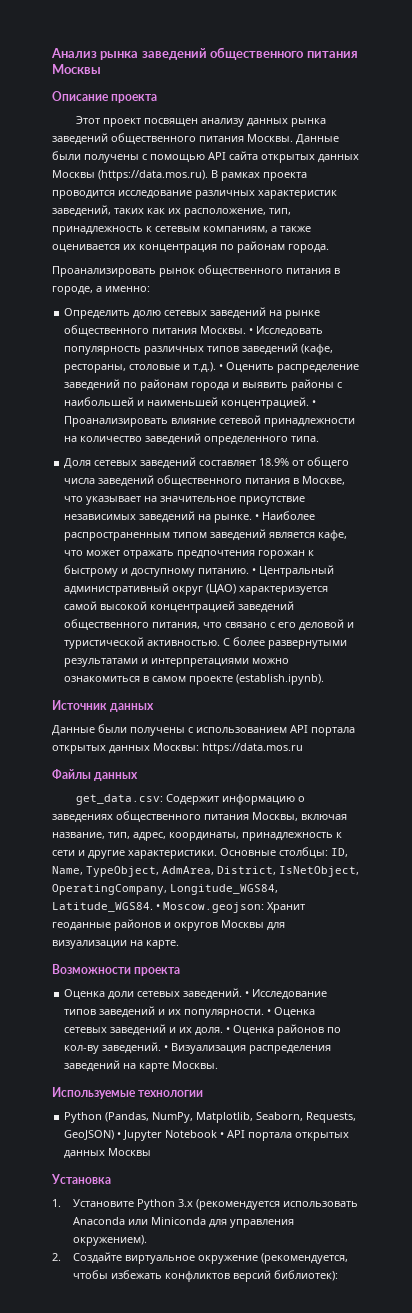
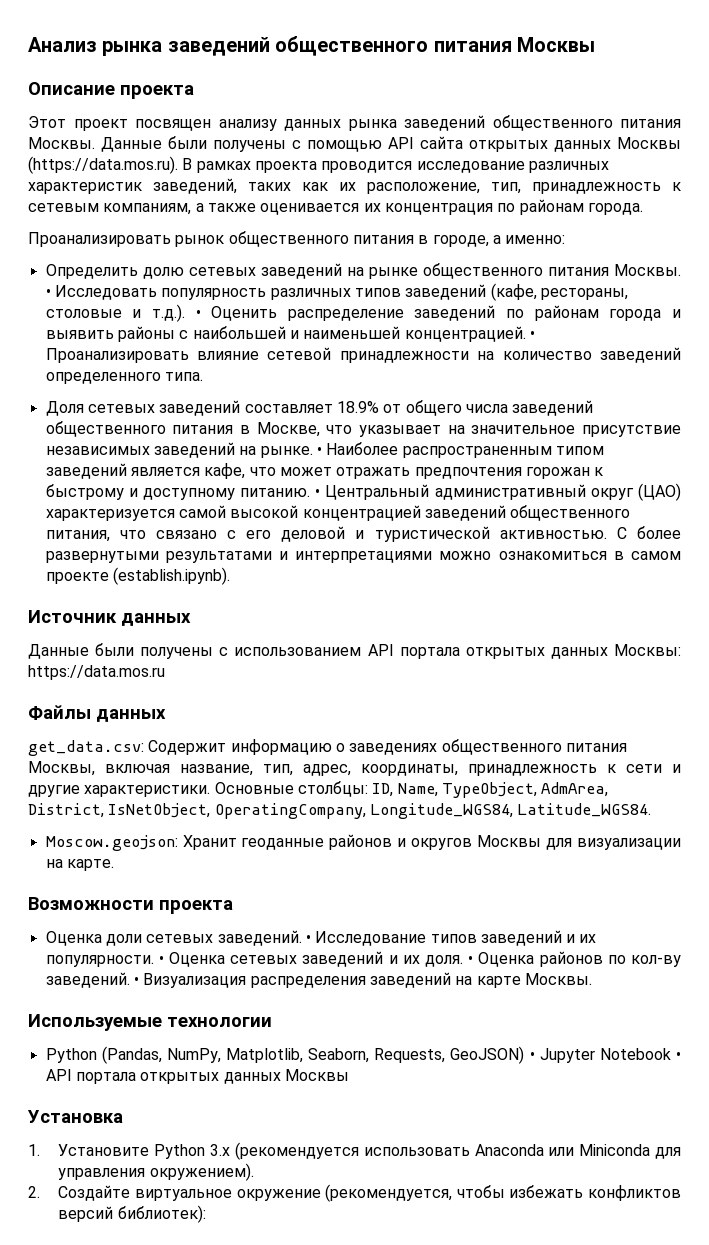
- Основные столбцы: ID, Name, TypeObject, AdmArea, District, IsNetObject, OperatingCompany, Longitude_WGS84, Latitude_WGS84. • Moscow.geojson: Хранит геоданные районов и округов Москвы для визуализации на карте.
+ Основные столбцы: ID, Name, TypeObject, AdmArea, District, IsNetObject, OperatingCompany, Longitude_WGS84, Latitude_WGS84.
+ Moscow.geojson: Хранит геоданные районов и округов Москвы для визуализации на карте.

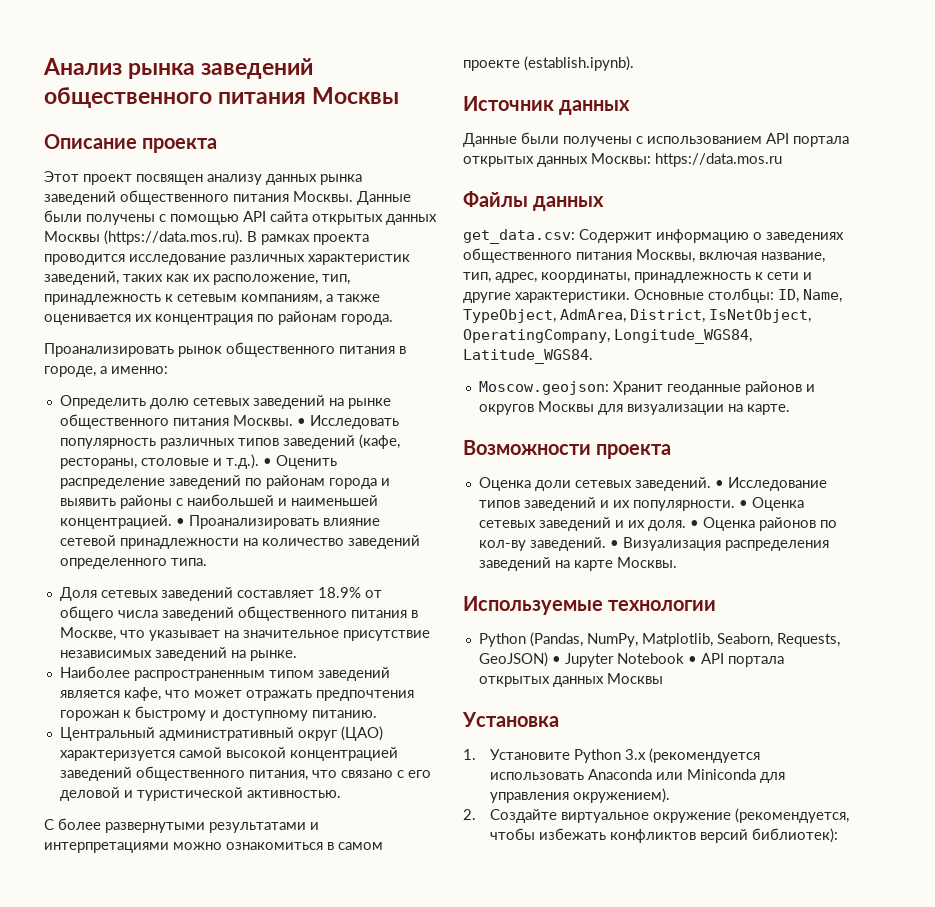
- Доля сетевых заведений составляет 18.9% от общего числа заведений общественного питания в Москве, что указывает на значительное присутствие независимых заведений на рынке. • Наиболее распространенным типом заведений является кафе, что может отражать предпочтения горожан к быстрому и доступному питанию. • Центральный административный округ (ЦАО) характеризуется самой высокой концентрацией заведений общественного питания, что связано с его деловой и туристической активностью. С более развернутыми результатами и интерпретациями можно ознакомиться в самом проекте (establish.ipynb).
+ Доля сетевых заведений составляет 18.9% от общего числа заведений общественного питания в Москве, что указывает на значительное присутствие независимых заведений на рынке.
+ Наиболее распространенным типом заведений является кафе, что может отражать предпочтения горожан к быстрому и доступному питанию.
+ Центральный административный округ (ЦАО) характеризуется самой высокой концентрацией заведений общественного питания, что связано с его деловой и туристической активностью.
+ С более развернутыми результатами и интерпретациями можно ознакомиться в самом проекте (establish.ipynb).

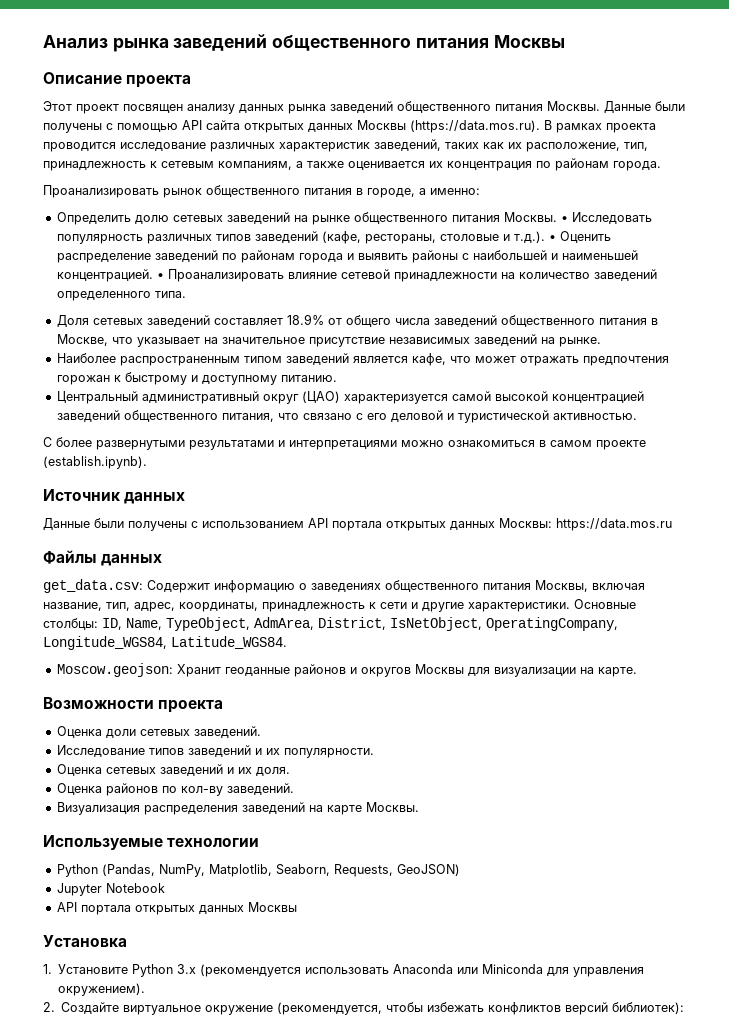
- Оценка доли сетевых заведений. • Исследование типов заведений и их популярности. • Оценка сетевых заведений и их доля. • Оценка районов по кол-ву заведений. • Визуализация распределения заведений на карте Москвы.
+ Оценка доли сетевых заведений.
+ Исследование типов заведений и их популярности.
+ Оценка сетевых заведений и их доля.
+ Оценка районов по кол-ву заведений.
+ Визуализация распределения заведений на карте Москвы.
- Python (Pandas, NumPy, Matplotlib, Seaborn, Requests, GeoJSON) • Jupyter Notebook • API портала открытых данных Москвы
+ Python (Pandas, NumPy, Matplotlib, Seaborn, Requests, GeoJSON)
+ Jupyter Notebook
+ API портала открытых данных Москвы

